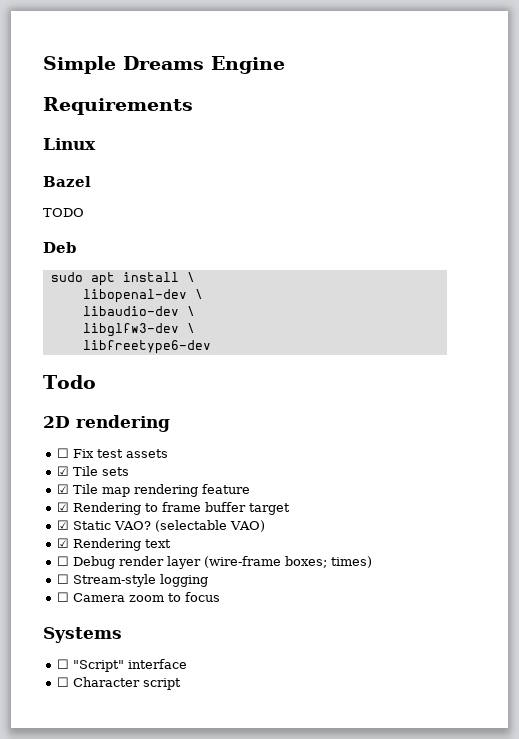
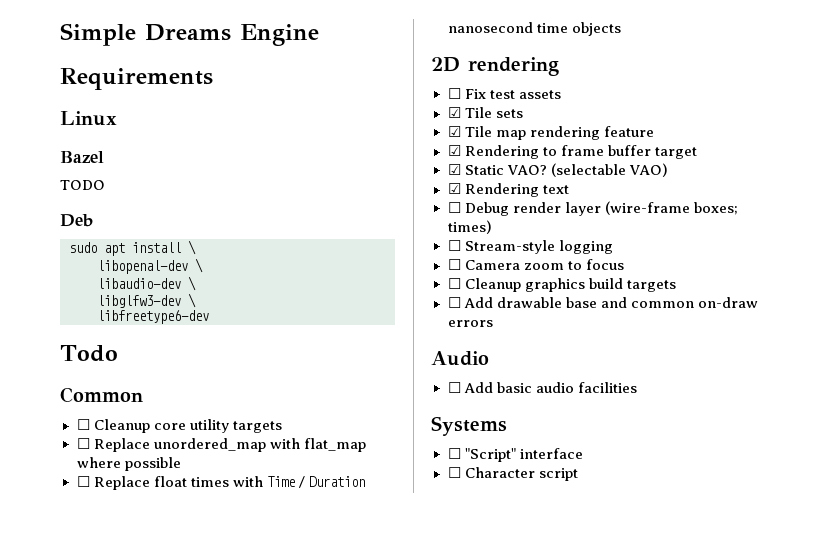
+ Common
+ ☐ Cleanup core utility targets
+ ☐ Replace unordered_map with flat_map where possible
+ ☐ Replace float times with Time / Duration nanosecond time objects
+ ☐ Cleanup graphics build targets
+ ☐ Add drawable base and common on-draw errors
+ Audio
+ ☐ Add basic audio facilities

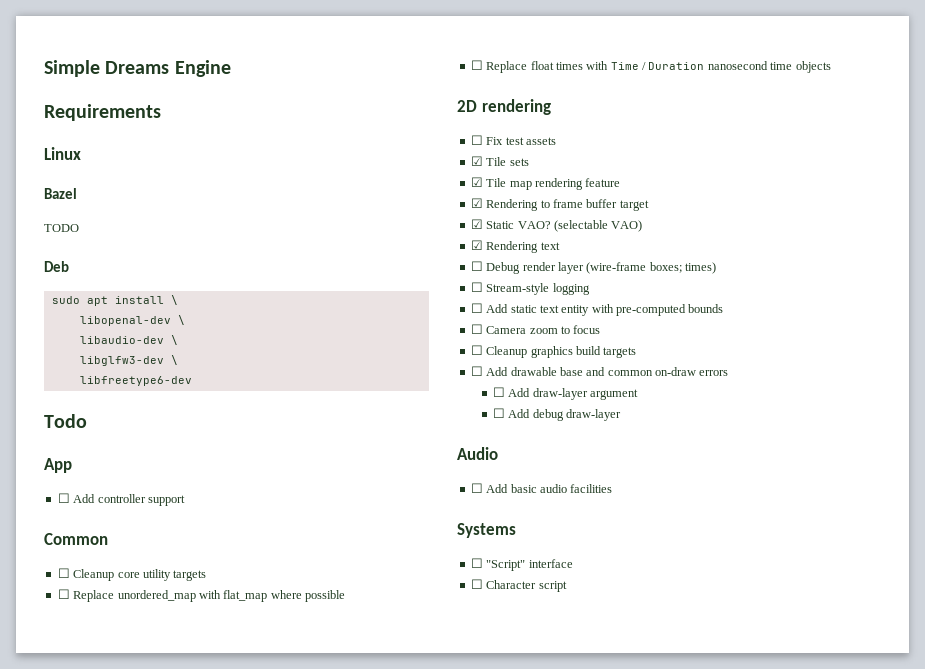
+ App
+ ☐ Add controller support
+ ☐ Add static text entity with pre-computed bounds
+ ☐ Add draw-layer argument
+ ☐ Add debug draw-layer

